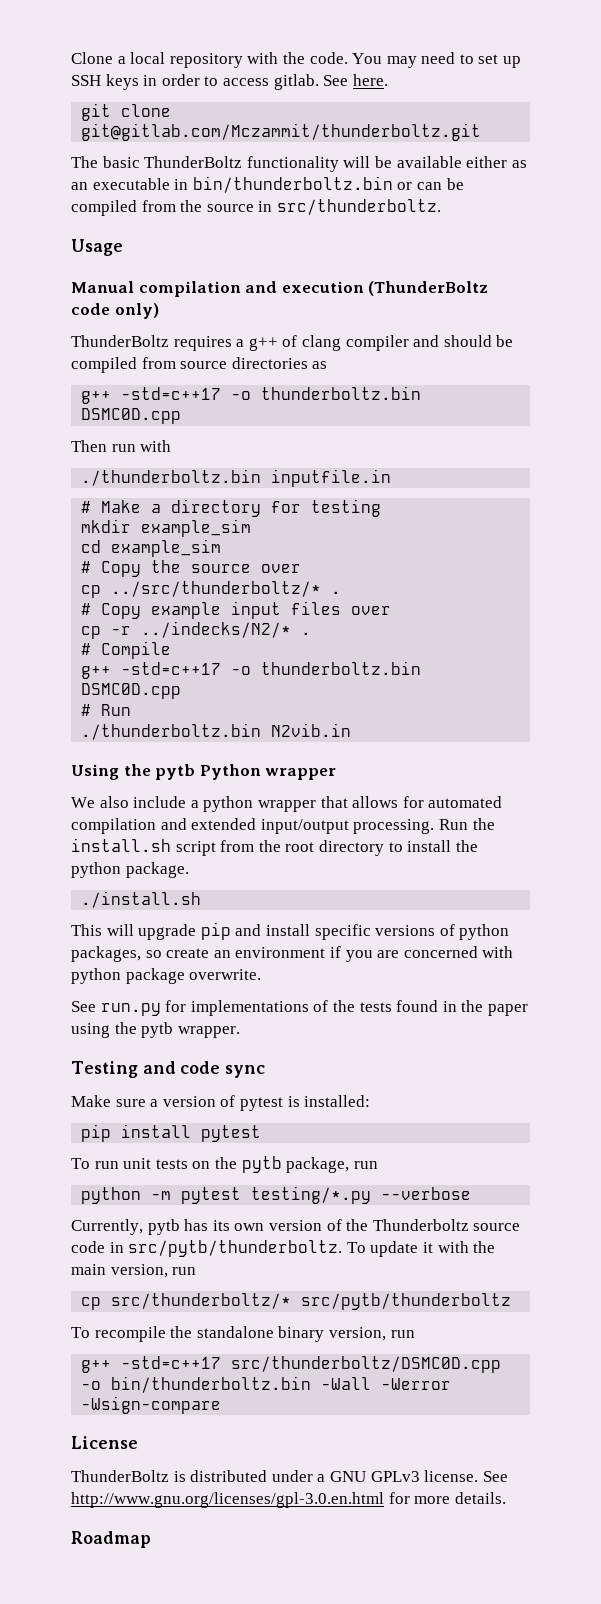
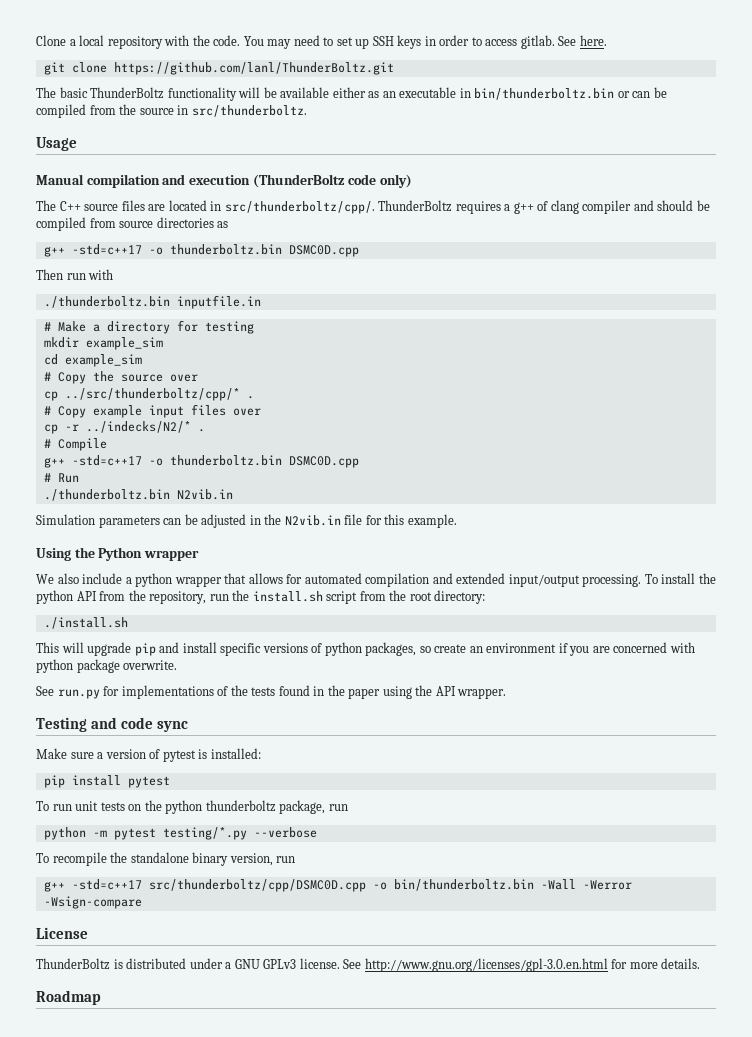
- git clone git@gitlab.com/Mczammit/thunderboltz.git
+ git clone https://github.com/lanl/ThunderBoltz.git
+ The C++ source files are located in src/thunderboltz/cpp/.
- cp ../src/thunderboltz/* .
+ cp ../src/thunderboltz/cpp/* .
+ Simulation parameters can be adjusted in the N2vib.in file for this example.
- Using the pytb Python wrapper
+ Using the Python wrapper
- Run the install.sh script from the root directory to install the python package.
+ To install the python API from the repository, run the install.sh script from the root directory:
- See run.py for implementations of the tests found in the paper using the pytb wrapper.
+ See run.py for implementations of the tests found in the paper using the API wrapper.
- To run unit tests on the pytb package, run
+ To run unit tests on the python thunderboltz package, run
- Currently, pytb has its own version of the Thunderboltz source code in src/pytb/thunderboltz. To update it with the main version, run
- cp src/thunderboltz/* src/pytb/thunderboltz
- g++ -std=c++17 src/thunderboltz/DSMC0D.cpp -o bin/thunderboltz.bin -Wall -Werror -Wsign-compare
+ g++ -std=c++17 src/thunderboltz/cpp/DSMC0D.cpp -o bin/thunderboltz.bin -Wall -Werror -Wsign-compare

